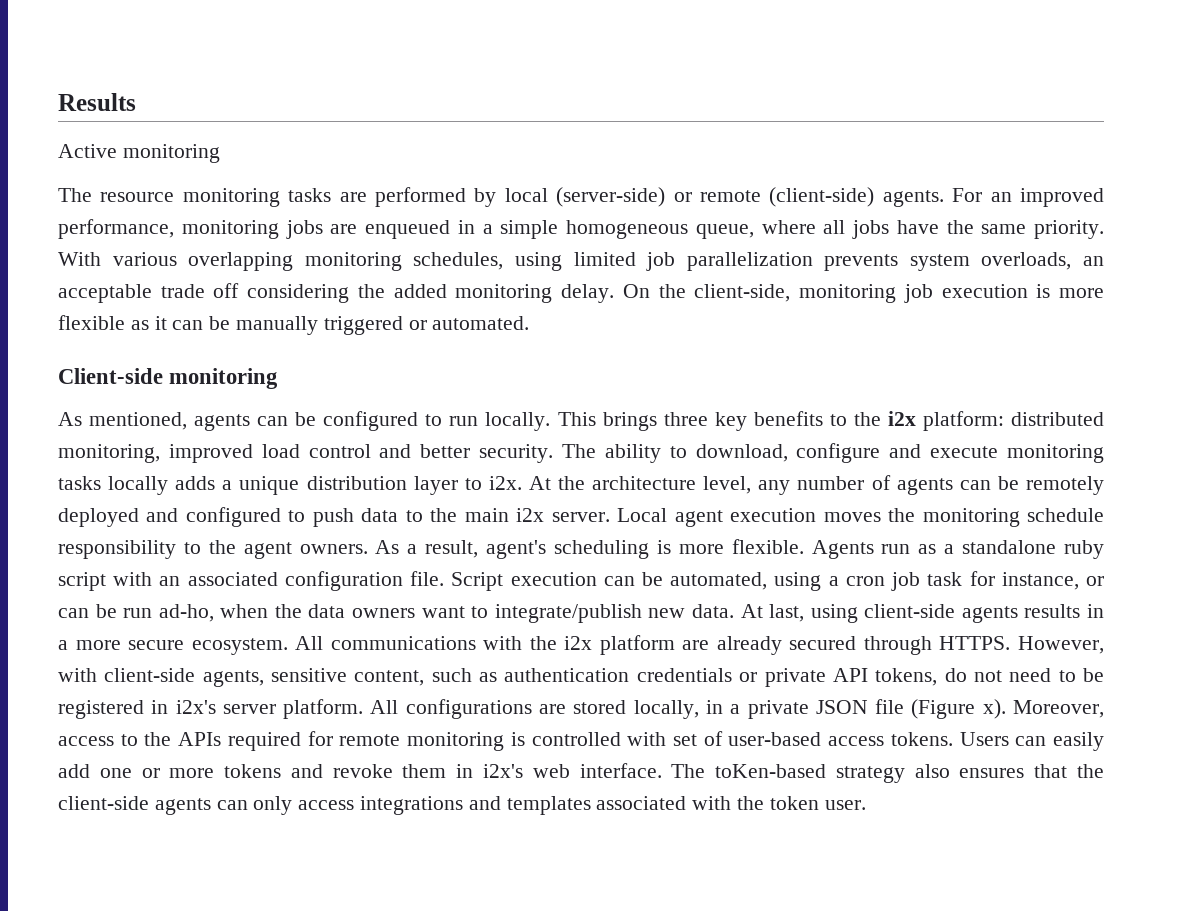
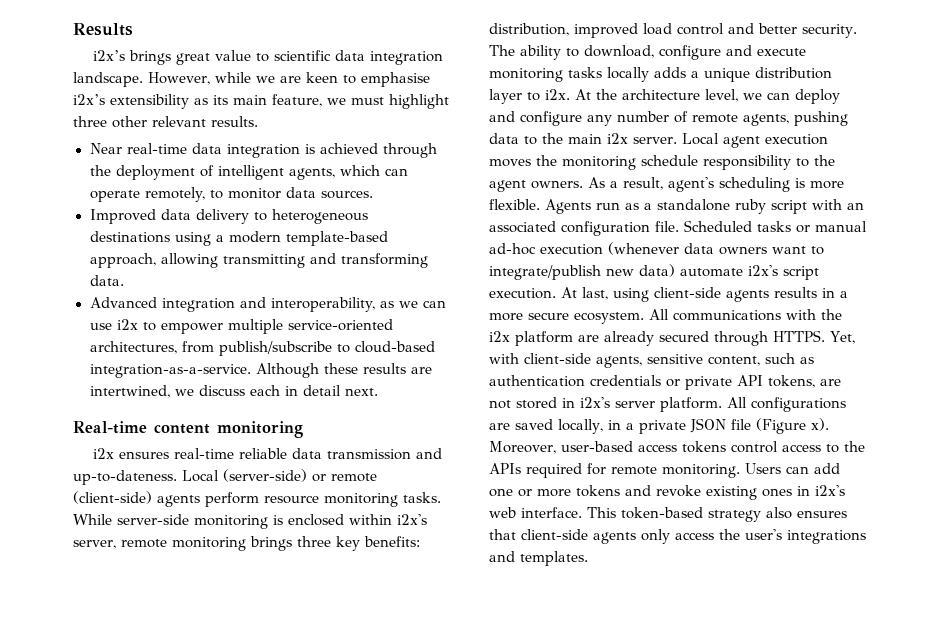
- Active monitoring
- The resource monitoring tasks are performed by local (server-side) or remote (client-side) agents. For an improved performance, monitoring jobs are enqueued in a simple homogeneous queue, where all jobs have the same priority. With various overlapping monitoring schedules, using limited job parallelization prevents system overloads, an acceptable trade off considering the added monitoring delay. On the client-side, monitoring job execution is more flexible as it can be manually triggered or automated.
- Client-side monitoring
- As mentioned, agents can be configured to run locally. This brings three key benefits to the i2x platform: distributed monitoring, improved load control and better security.
+ i2x’s brings great value to scientific data integration landscape. However, while we are keen to emphasise i2x’s extensibility as its main feature, we must highlight three other relevant results.
+ Near real-time data integration is achieved through the deployment of intelligent agents, which can operate remotely, to monitor data sources.
+ Improved data delivery to heterogeneous destinations using a modern template-based approach, allowing transmitting and transforming data.
+ Advanced integration and interoperability, as we can use i2x to empower multiple service-oriented architectures, from publish/subscribe to cloud-based integration-as-a-service. Although these results are intertwined, we discuss each in detail next.
+ Real-time content monitoring
+ i2x ensures real-time reliable data transmission and up-to-dateness. Local (server-side) or remote (client-side) agents perform resource monitoring tasks. While server-side monitoring is enclosed within i2x's server, remote monitoring brings three key benefits: distribution, improved load control and better security.
- At the architecture level, any number of agents can be remotely deployed and configured to push data to the main i2x server.
+ At the architecture level, we can deploy and configure any number of remote agents, pushing data to the main i2x server.
- Script execution can be automated, using a cron job task for instance, or can be run ad-ho, when the data owners want to integrate/publish new data.
+ Scheduled tasks or manual ad-hoc execution (whenever data owners want to integrate/publish new data) automate i2x's script execution.
- However, with client-side agents, sensitive content, such as authentication credentials or private API tokens, do not need to be registered in i2x's server platform.
+ Yet, with client-side agents, sensitive content, such as authentication credentials or private API tokens, are not stored in i2x's server platform.
- All configurations are stored locally, in a private JSON file (Figure x).
+ All configurations are saved locally, in a private JSON file (Figure x).
- Moreover, access to the APIs required for remote monitoring is controlled with set of user-based access tokens.
+ Moreover, user-based access tokens control access to the APIs required for remote monitoring.
- Users can easily add one or more tokens and revoke them in i2x's web interface.
+ Users can add one or more tokens and revoke existing ones in i2x's web interface.
- The toKen-based strategy also ensures that the client-side agents can only access integrations and templates associated with the token user.
+ This token-based strategy also ensures that client-side agents only access the user's integrations and templates.

